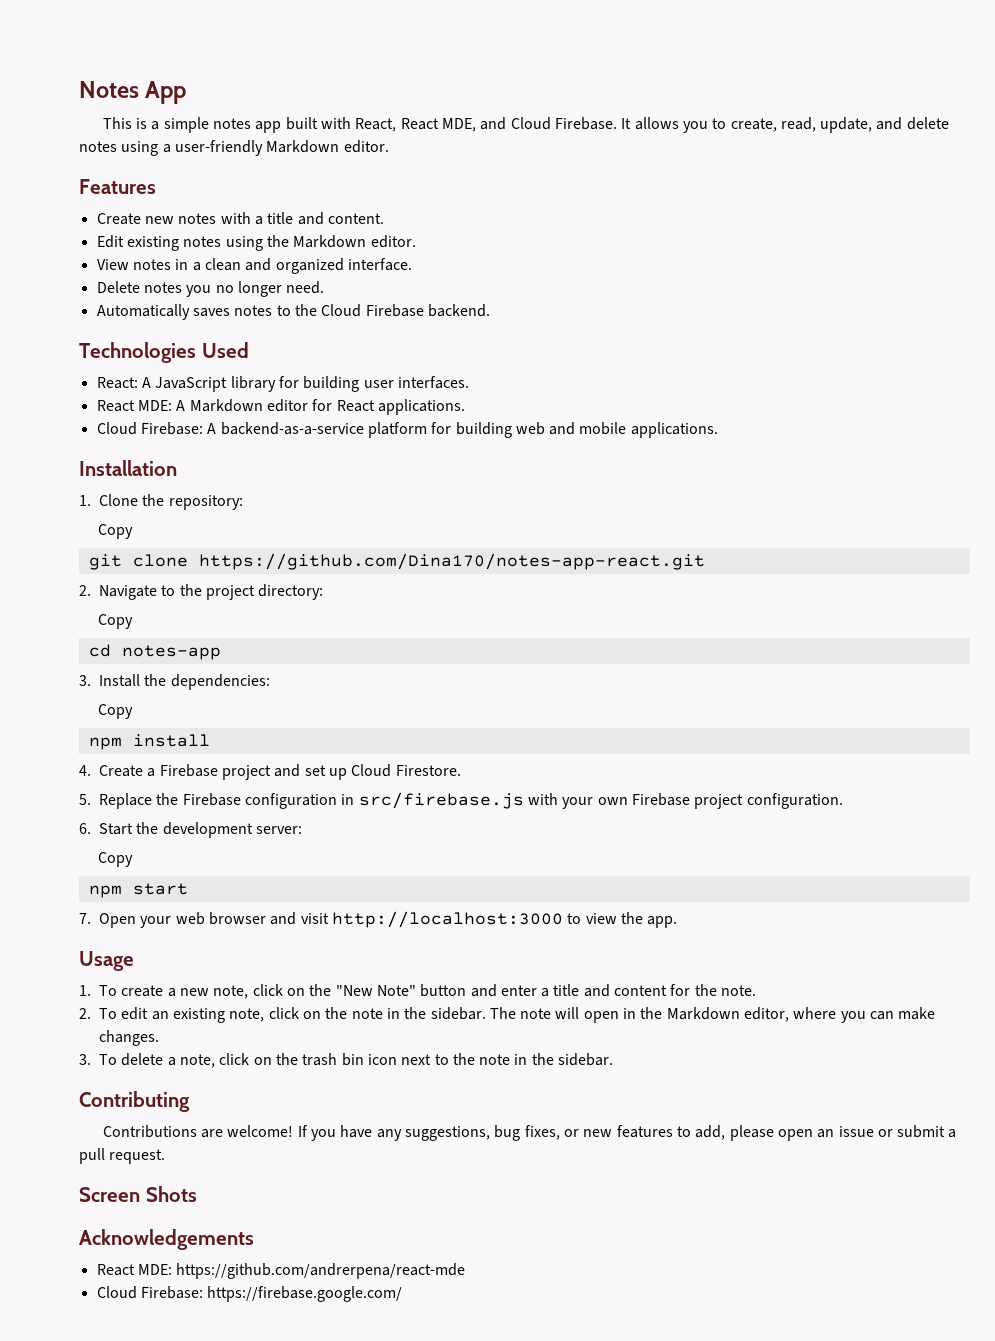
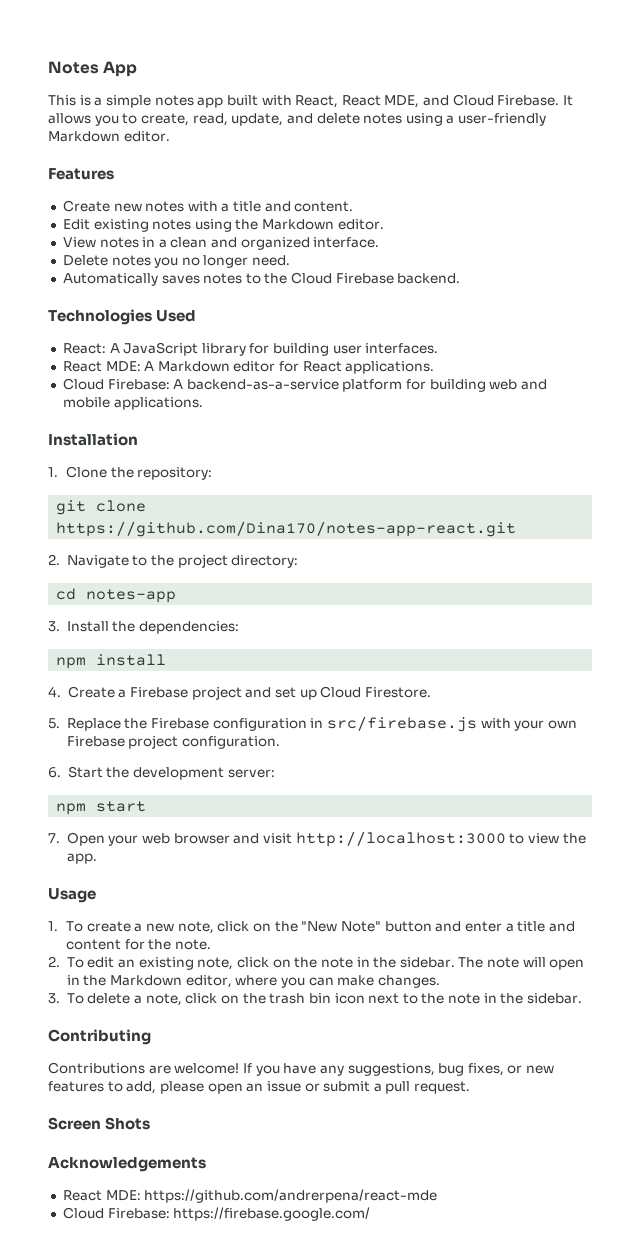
  1. Clone the repository:
- Copy
  2. Navigate to the project directory:
- Copy
  3. Install the dependencies:
- Copy
  6. Start the development server:
- Copy

